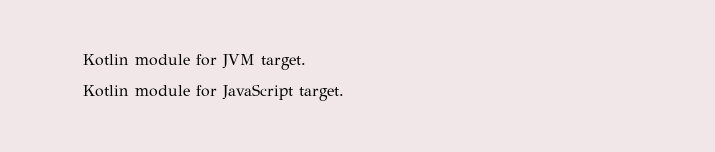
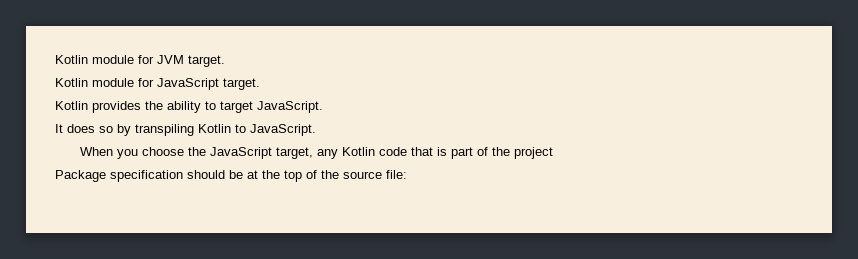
+ Kotlin provides the ability to target JavaScript.
+ It does so by transpiling Kotlin to JavaScript.
+ When you choose the JavaScript target, any Kotlin code that is part of the project
+ Package specification should be at the top of the source file:

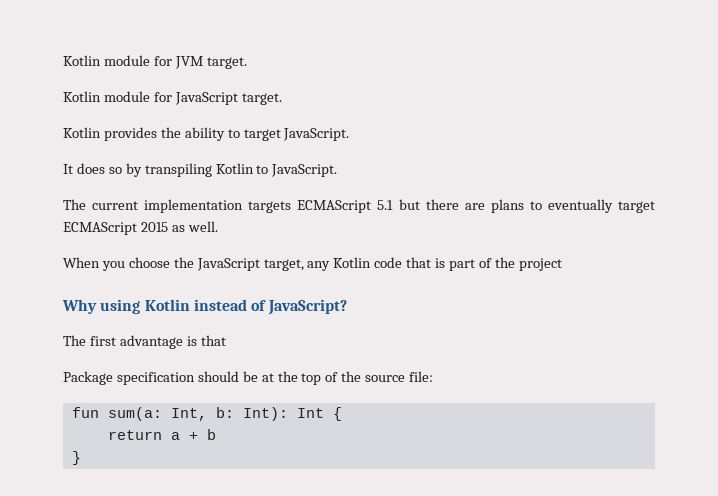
+ The current implementation targets ECMAScript 5.1 but there are plans to eventually target ECMAScript 2015 as well.
+ Why using Kotlin instead of JavaScript?
+ The first advantage is that
+ fun sum(a: Int, b: Int): Int {
+ return a + b
+ }

